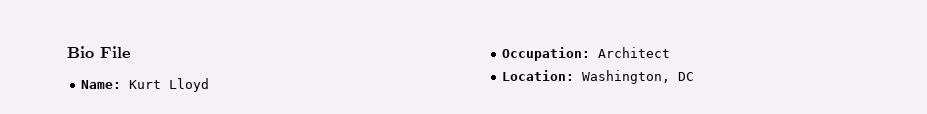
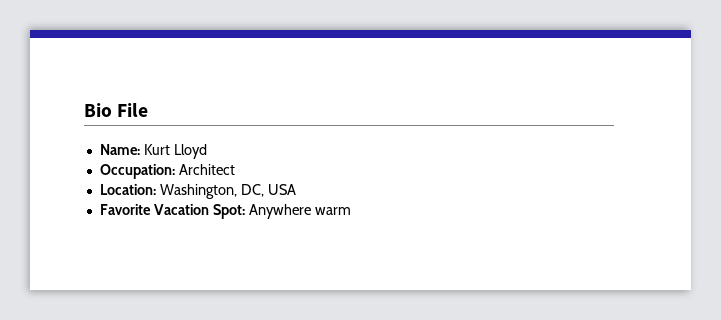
- Location: Washington, DC
+ Location: Washington, DC, USA
+ Favorite Vacation Spot: Anywhere warm

